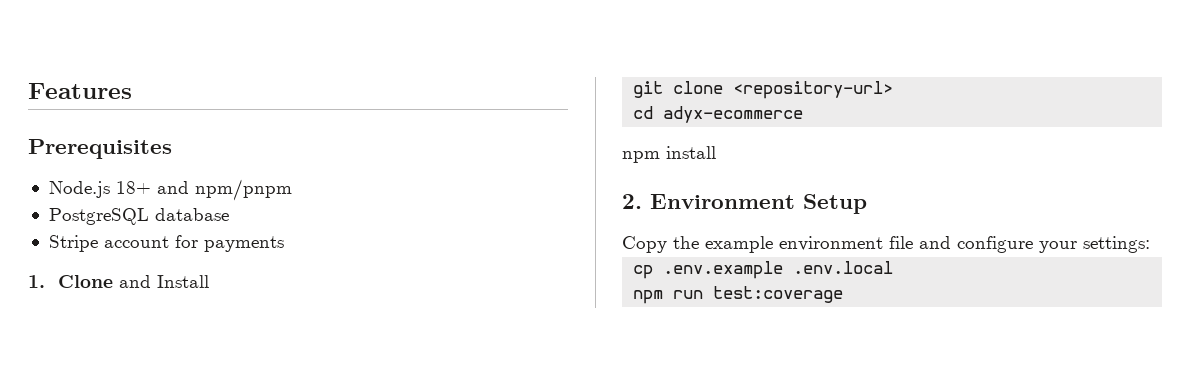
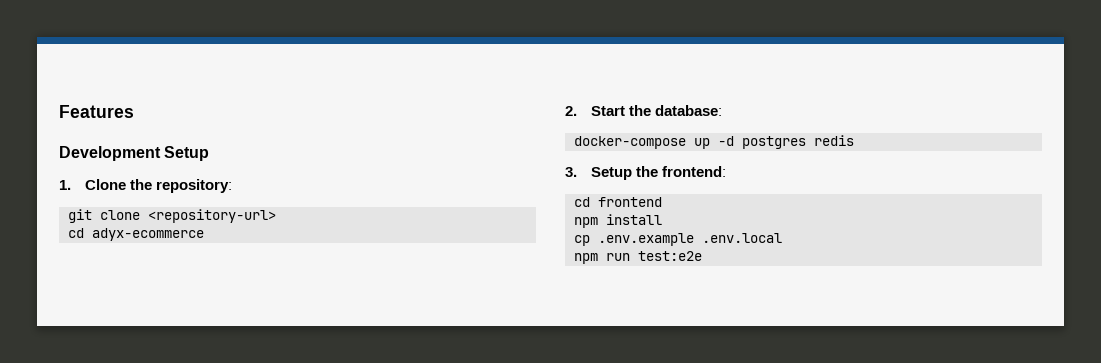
- Prerequisites
- Node.js 18+ and npm/pnpm
- PostgreSQL database
- Stripe account for payments
+ Development Setup
- 1. Clone and Install
+ 1. Clone the repository:
+ 2. Start the database:
+ docker-compose up -d postgres redis
+ 3. Setup the frontend:
+ cd frontend
  npm install
- 2. Environment Setup
- Copy the example environment file and configure your settings:
- npm run test:coverage
+ npm run test:e2e

